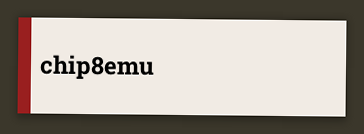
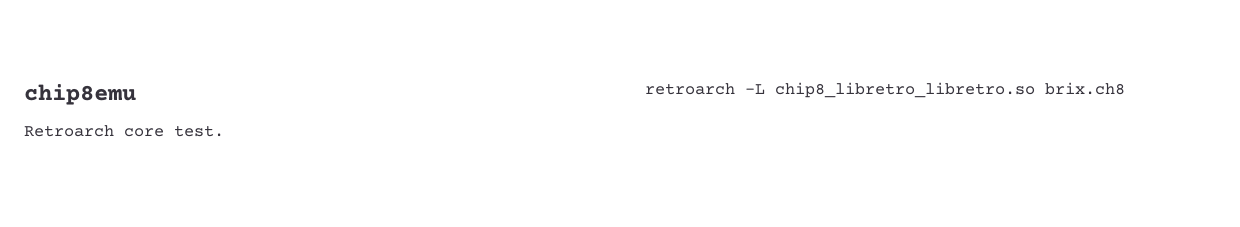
+ Retroarch core test.
+ retroarch -L chip8_libretro_libretro.so brix.ch8

